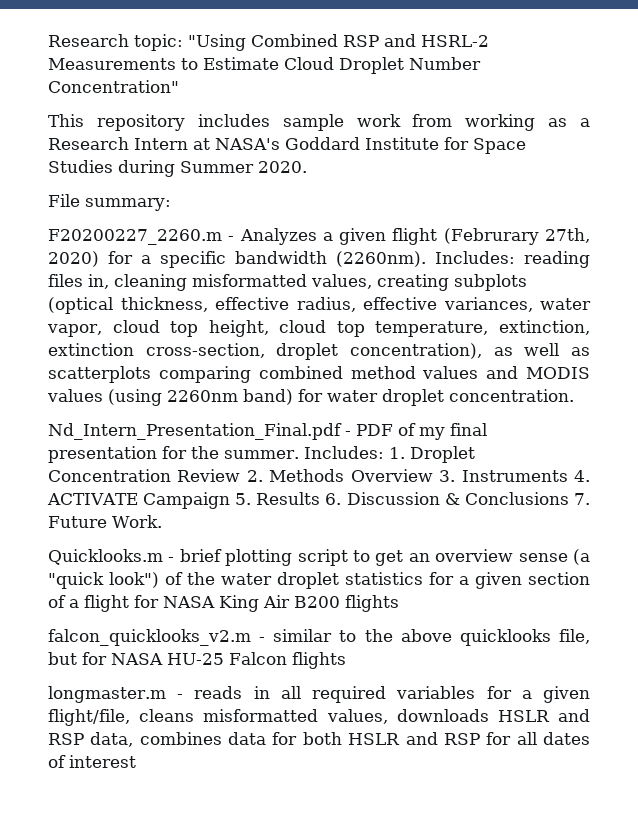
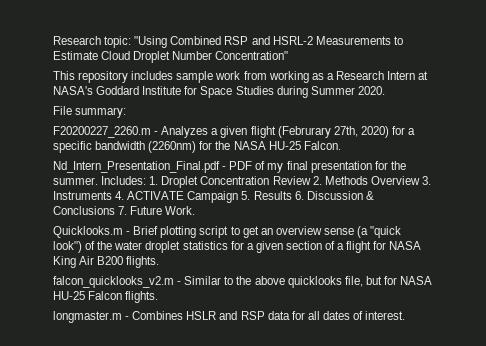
- F20200227_2260.m - Analyzes a given flight (Februrary 27th, 2020) for a specific bandwidth (2260nm). Includes: reading files in, cleaning misformatted values, creating subplots (optical thickness, effective radius, effective variances, water vapor, cloud top height, cloud top temperature, extinction, extinction cross-section, droplet concentration), as well as scatterplots comparing combined method values and MODIS values (using 2260nm band) for water droplet concentration.
+ F20200227_2260.m - Analyzes a given flight (Februrary 27th, 2020) for a specific bandwidth (2260nm) for the NASA HU-25 Falcon.
- Quicklooks.m - brief plotting script to get an overview sense (a "quick look") of the water droplet statistics for a given section of a flight for NASA King Air B200 flights
+ Quicklooks.m - Brief plotting script to get an overview sense (a "quick look") of the water droplet statistics for a given section of a flight for NASA King Air B200 flights.
- falcon_quicklooks_v2.m - similar to the above quicklooks file, but for NASA HU-25 Falcon flights
+ falcon_quicklooks_v2.m - Similar to the above quicklooks file, but for NASA HU-25 Falcon flights.
- longmaster.m - reads in all required variables for a given flight/file, cleans misformatted values, downloads HSLR and RSP data, combines data for both HSLR and RSP for all dates of interest
+ longmaster.m - Combines HSLR and RSP data for all dates of interest.

